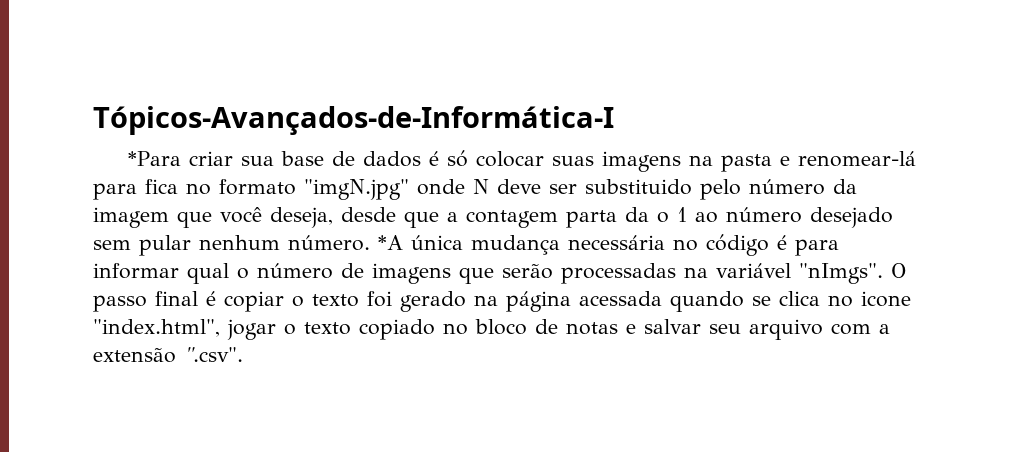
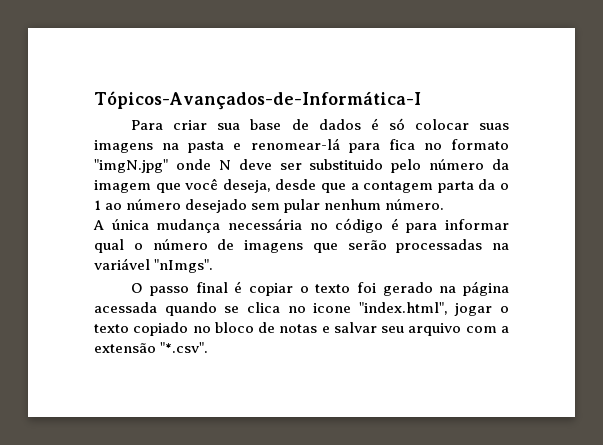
- *Para criar sua base de dados é só colocar suas imagens na pasta e renomear-lá para fica no formato "imgN.jpg" onde N deve ser substituido pelo número da imagem que você deseja, desde que a contagem parta da o 1 ao número desejado sem pular nenhum número. *A única mudança necessária no código é para informar qual o número de imagens que serão processadas na variável "nImgs". O passo final é copiar o texto foi gerado na página acessada quando se clica no icone "index.html", jogar o texto copiado no bloco de notas e salvar seu arquivo com a extensão ".csv".
+ Para criar sua base de dados é só colocar suas imagens na pasta e renomear-lá para fica no formato "imgN.jpg" onde N deve ser substituido pelo número da imagem que você deseja, desde que a contagem parta da o 1 ao número desejado sem pular nenhum número.
+ A única mudança necessária no código é para informar qual o número de imagens que serão processadas na variável "nImgs".
+ O passo final é copiar o texto foi gerado na página acessada quando se clica no icone "index.html", jogar o texto copiado no bloco de notas e salvar seu arquivo com a extensão "*.csv".

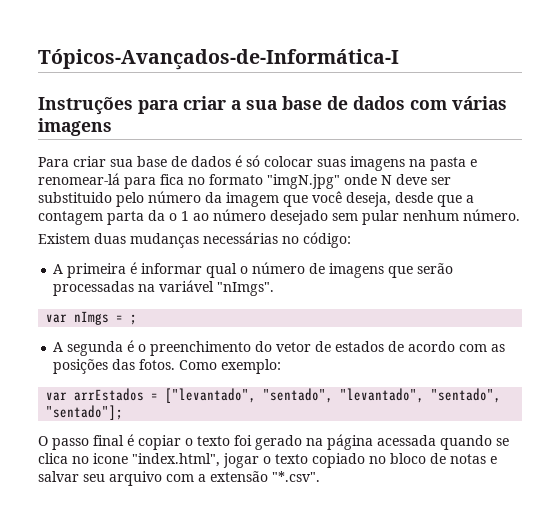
+ Instruções para criar a sua base de dados com várias imagens
- A única mudança necessária no código é para informar qual o número de imagens que serão processadas na variável "nImgs".
+ Existem duas mudanças necessárias no código:
+ A primeira é informar qual o número de imagens que serão processadas na variável "nImgs".
+ var nImgs = ;
+ A segunda é o preenchimento do vetor de estados de acordo com as posições das fotos. Como exemplo:
+ var arrEstados = ["levantado", "sentado", "levantado", "sentado", "sentado"];

